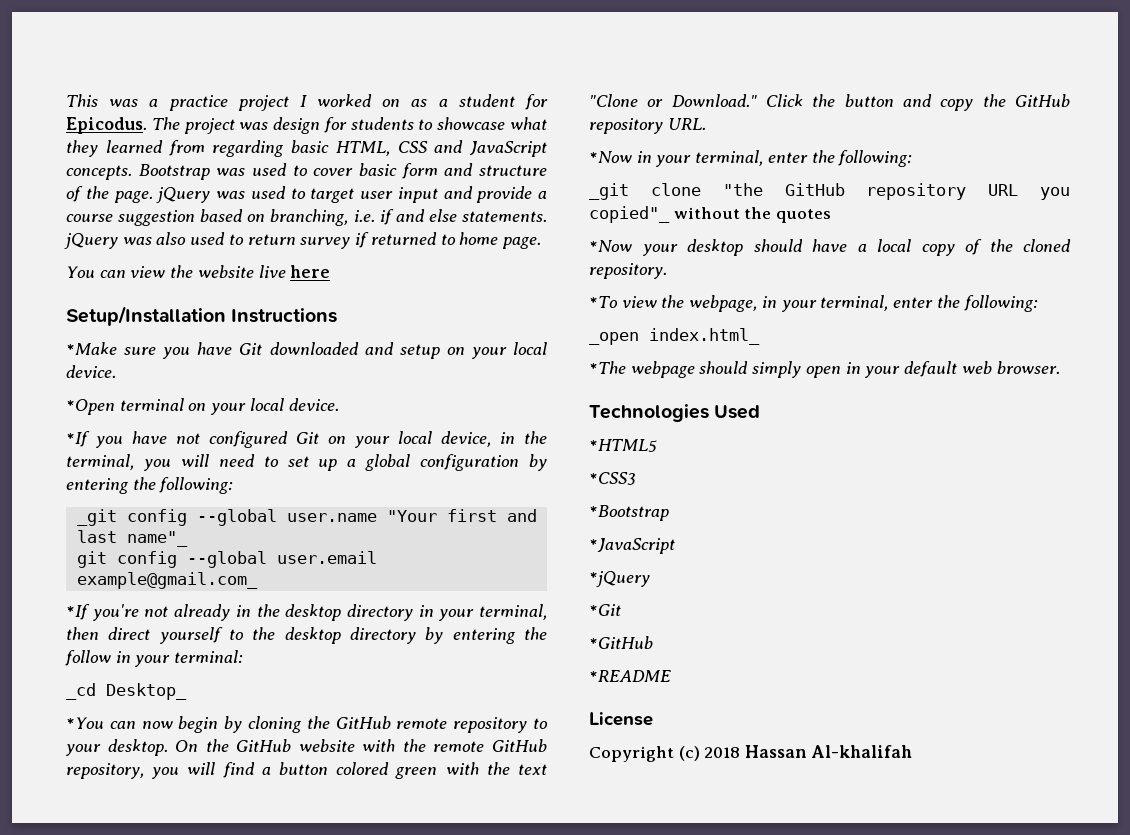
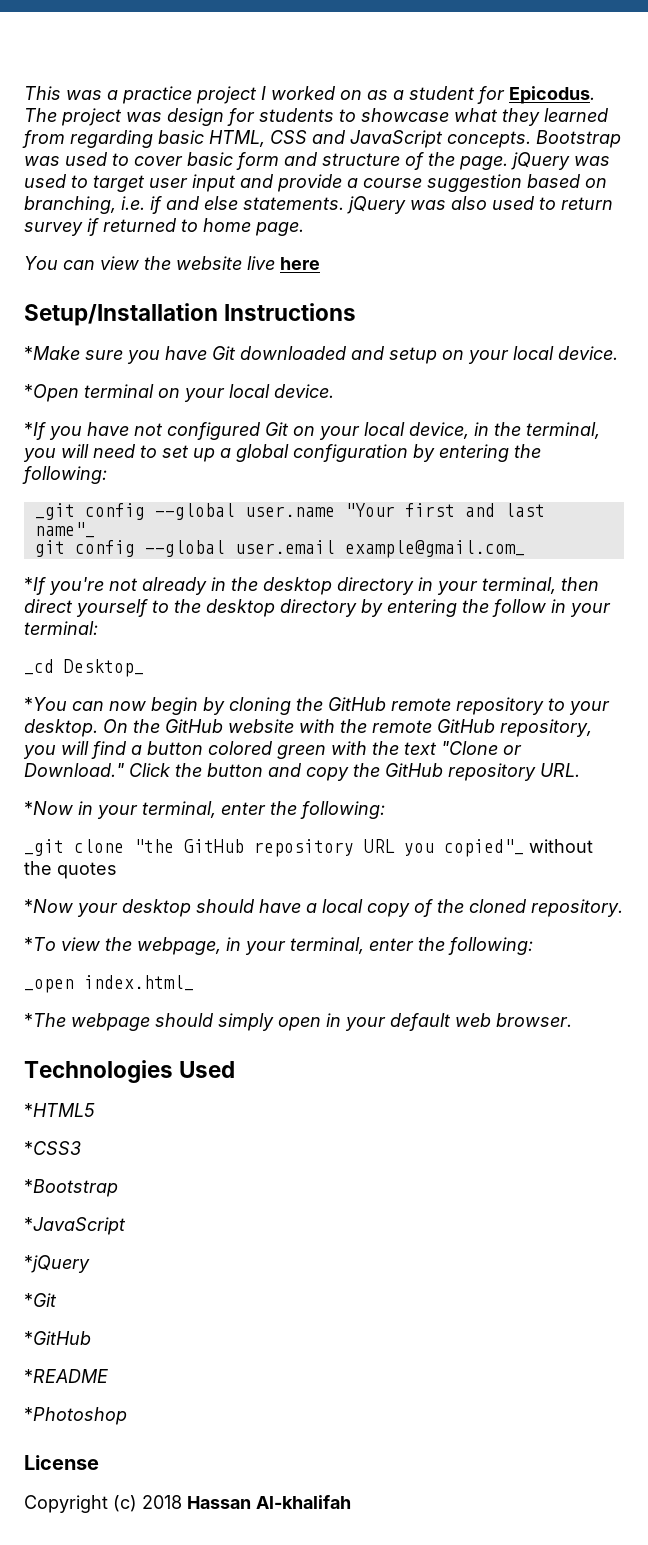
+ *Photoshop

